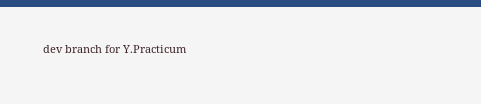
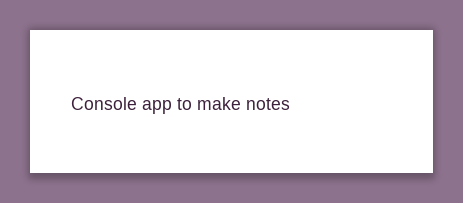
- dev branch for Y.Practicum
+ Console app to make notes

